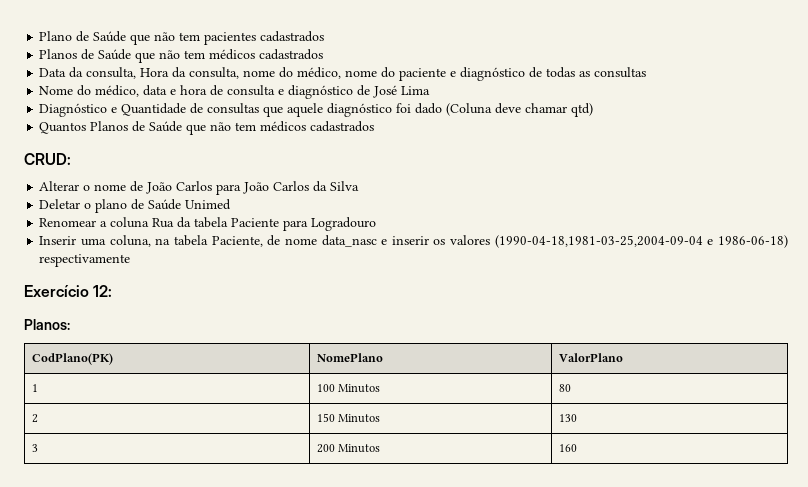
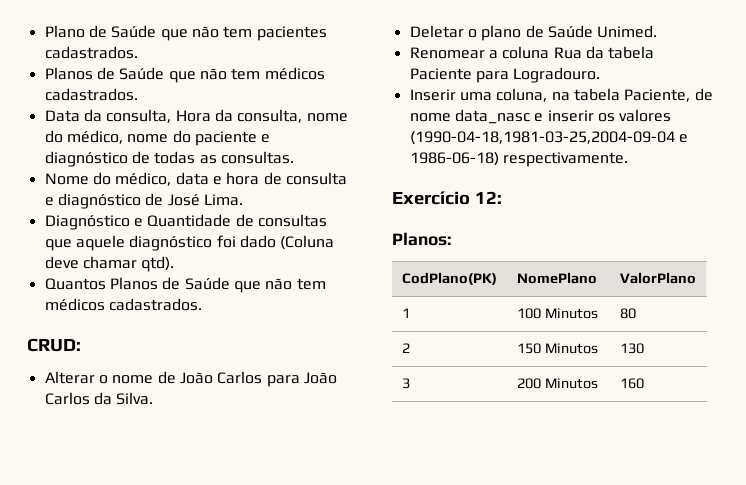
- Plano de Saúde que não tem pacientes cadastrados
- Planos de Saúde que não tem médicos cadastrados
+ Plano de Saúde que não tem pacientes cadastrados.
+ Planos de Saúde que não tem médicos cadastrados.
- Data da consulta, Hora da consulta, nome do médico, nome do paciente e diagnóstico de todas as consultas
+ Data da consulta, Hora da consulta, nome do médico, nome do paciente e diagnóstico de todas as consultas.
- Nome do médico, data e hora de consulta e diagnóstico de José Lima
+ Nome do médico, data e hora de consulta e diagnóstico de José Lima.
- Diagnóstico e Quantidade de consultas que aquele diagnóstico foi dado (Coluna deve chamar qtd)
+ Diagnóstico e Quantidade de consultas que aquele diagnóstico foi dado (Coluna deve chamar qtd).
- Quantos Planos de Saúde que não tem médicos cadastrados
+ Quantos Planos de Saúde que não tem médicos cadastrados.
- Alterar o nome de João Carlos para João Carlos da Silva
+ Alterar o nome de João Carlos para João Carlos da Silva.
- Deletar o plano de Saúde Unimed
+ Deletar o plano de Saúde Unimed.
- Renomear a coluna Rua da tabela Paciente para Logradouro
+ Renomear a coluna Rua da tabela Paciente para Logradouro.
- Inserir uma coluna, na tabela Paciente, de nome data_nasc e inserir os valores (1990-04-18,1981-03-25,2004-09-04 e 1986-06-18) respectivamente
+ Inserir uma coluna, na tabela Paciente, de nome data_nasc e inserir os valores (1990-04-18,1981-03-25,2004-09-04 e 1986-06-18) respectivamente.

